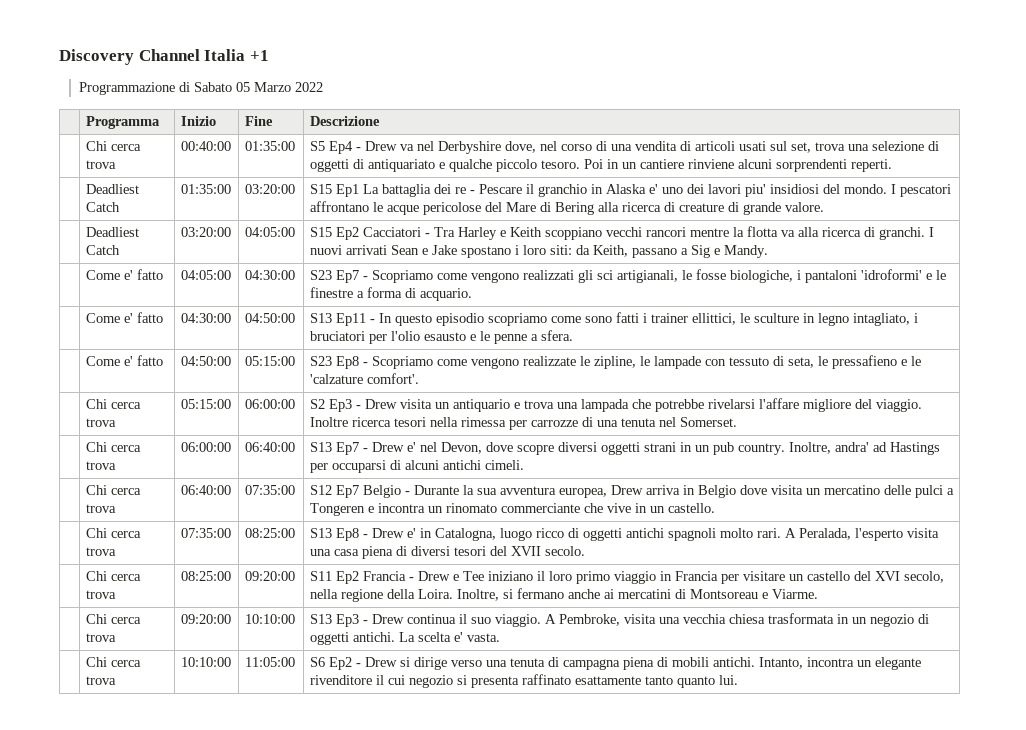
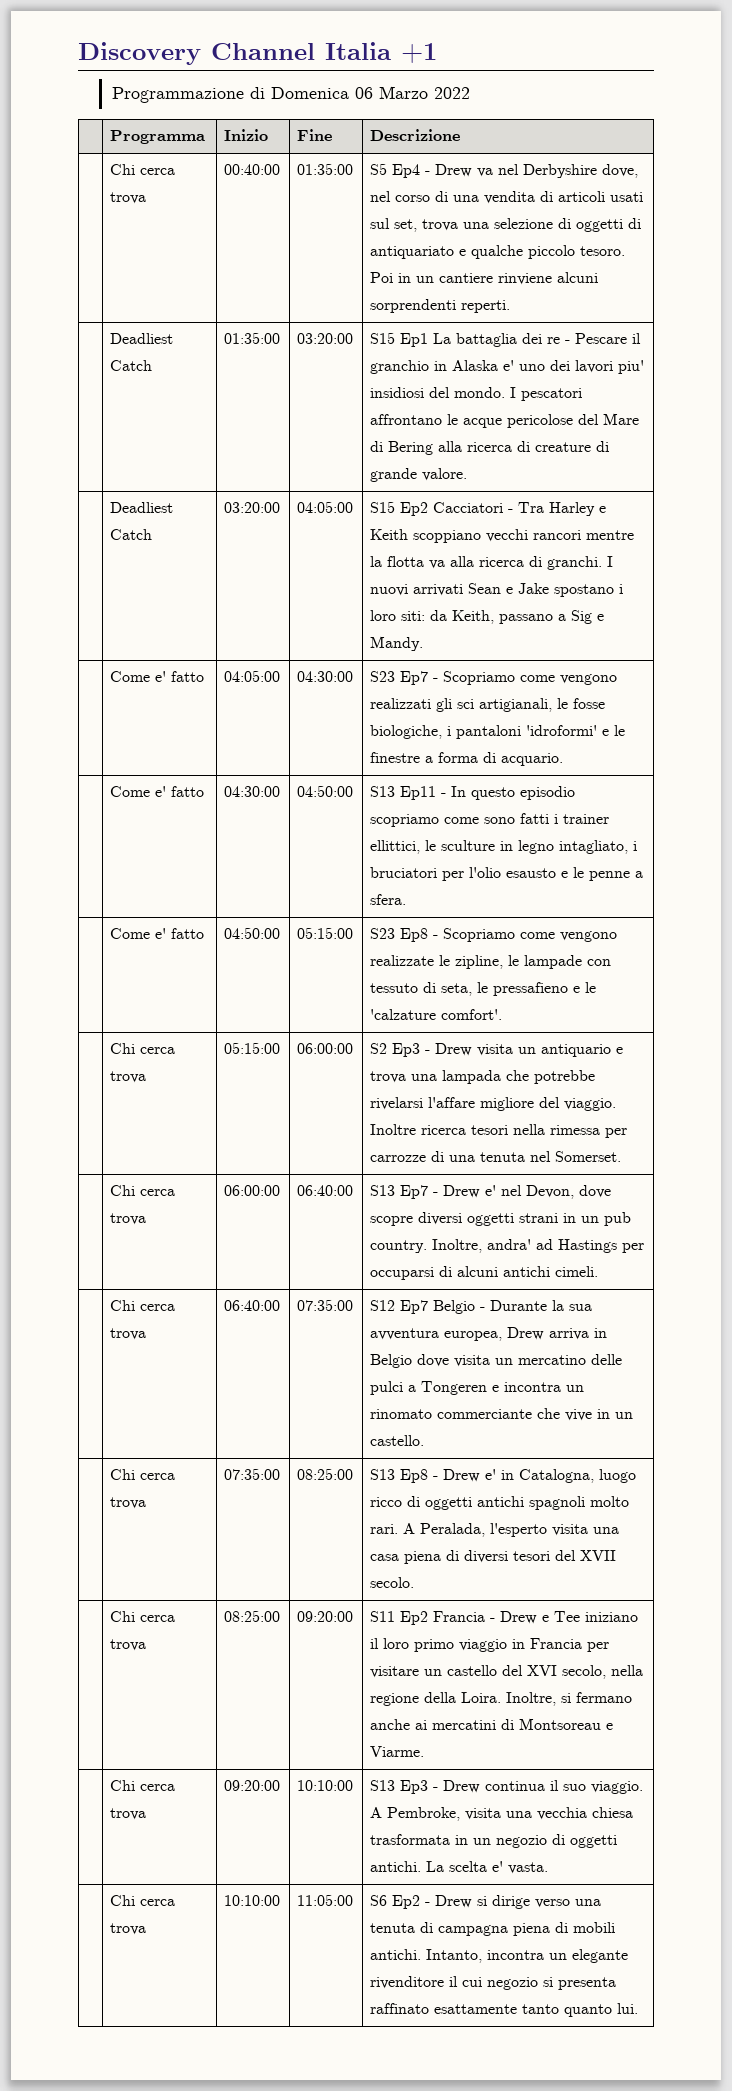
- Programmazione di Sabato 05 Marzo 2022
+ Programmazione di Domenica 06 Marzo 2022

